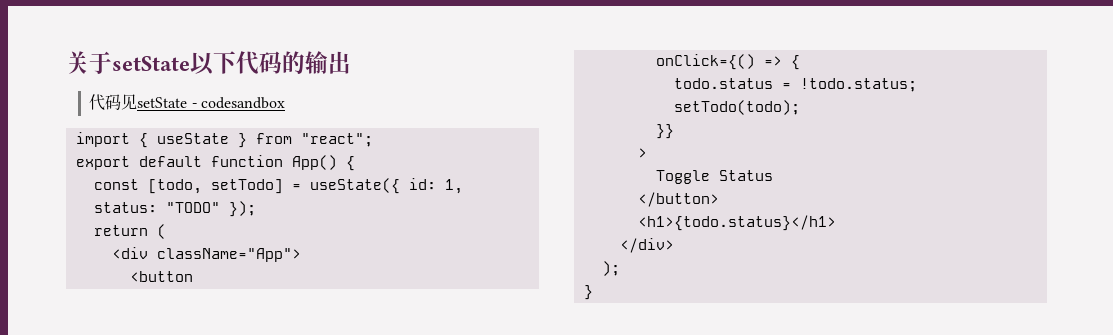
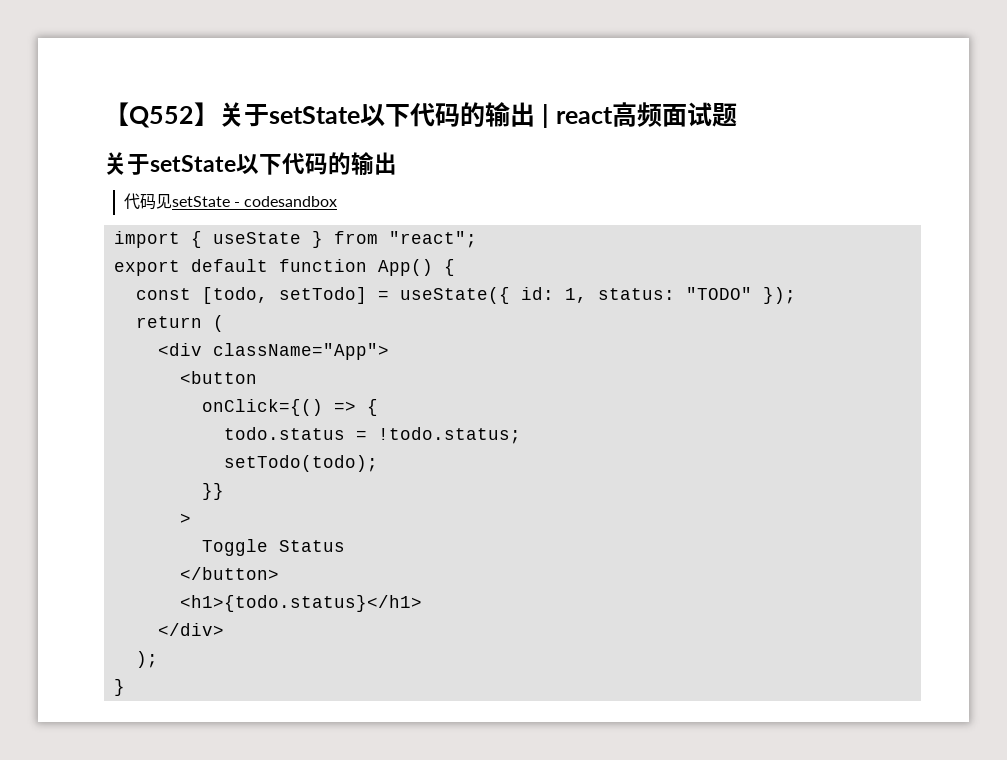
+ 【Q552】关于setState以下代码的输出 | react高频面试题

